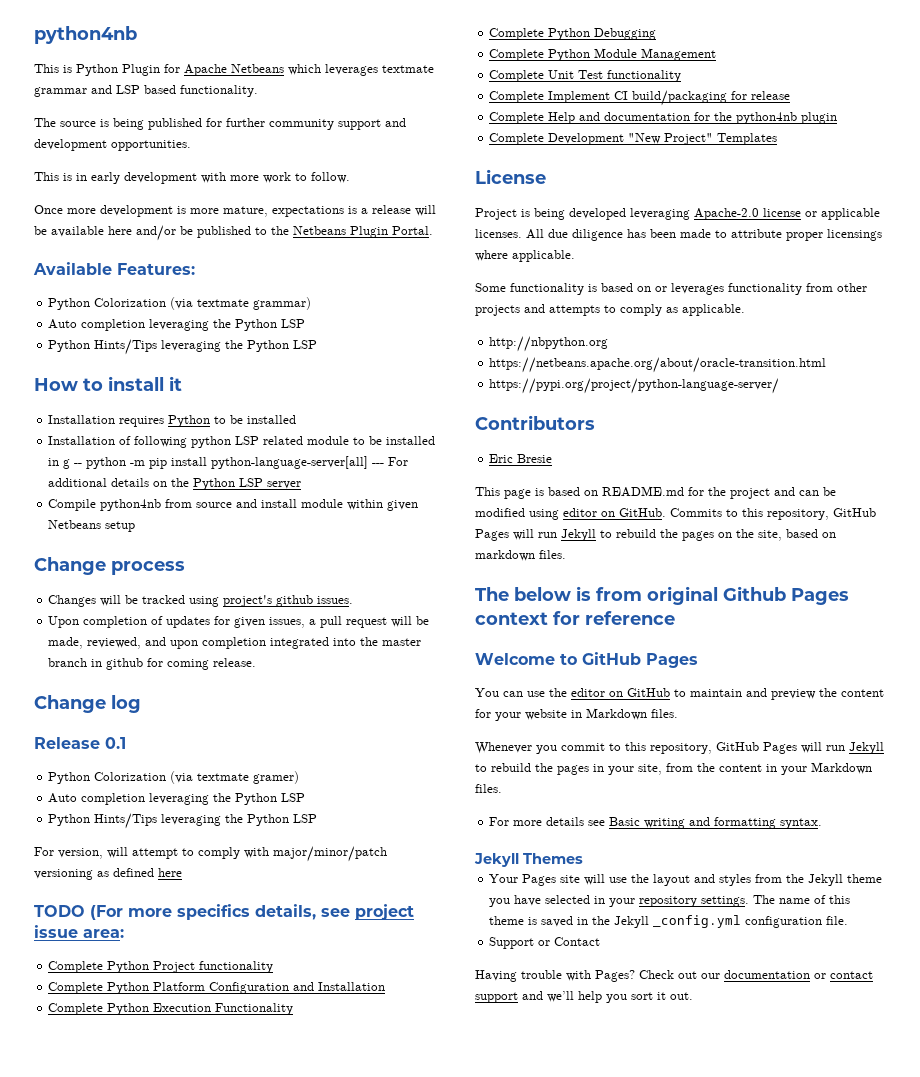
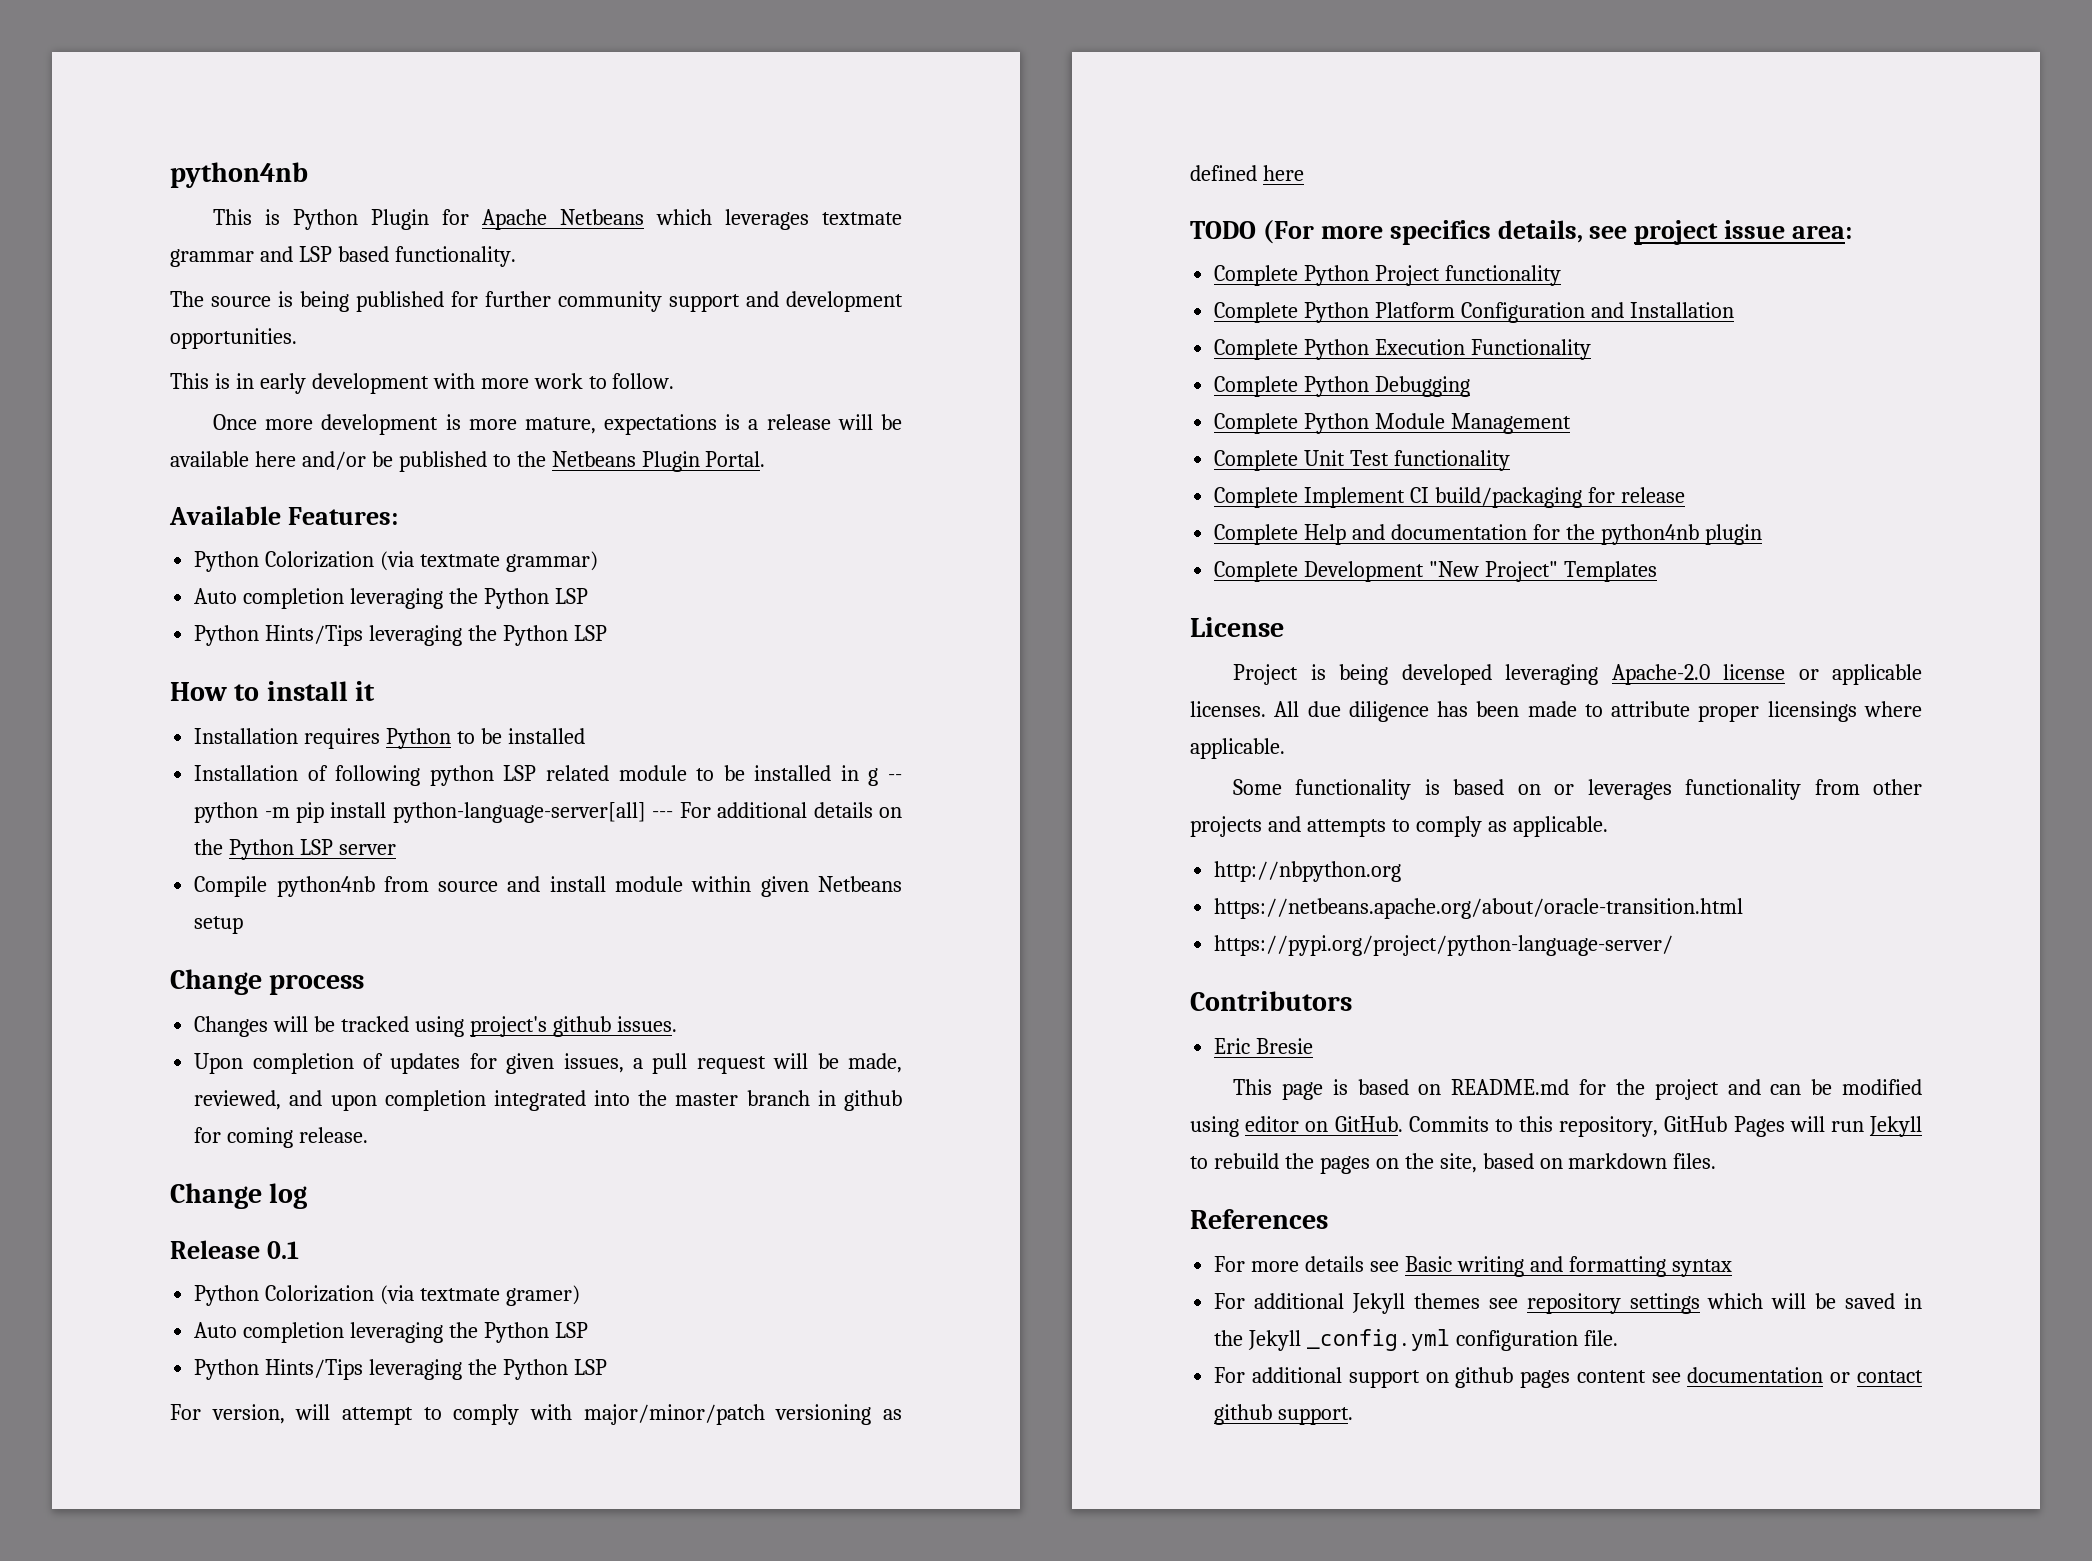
- The below is from original Github Pages context for reference
- Welcome to GitHub Pages
- You can use the editor on GitHub to maintain and preview the content for your website in Markdown files.
- Whenever you commit to this repository, GitHub Pages will run Jekyll to rebuild the pages in your site, from the content in your Markdown files.
+ References
- For more details see Basic writing and formatting syntax.
- Jekyll Themes
- Your Pages site will use the layout and styles from the Jekyll theme you have selected in your repository settings. The name of this theme is saved in the Jekyll _config.yml configuration file.
+ For more details see Basic writing and formatting syntax
+ For additional Jekyll themes see repository settings which will be saved in the Jekyll _config.yml configuration file.
- Support or Contact
- Having trouble with Pages? Check out our documentation or contact support and we’ll help you sort it out.
+ For additional support on github pages content see documentation or contact github support.

